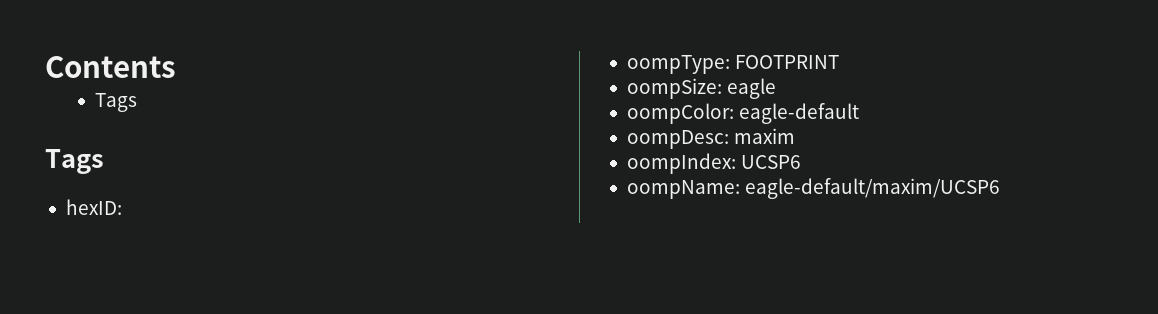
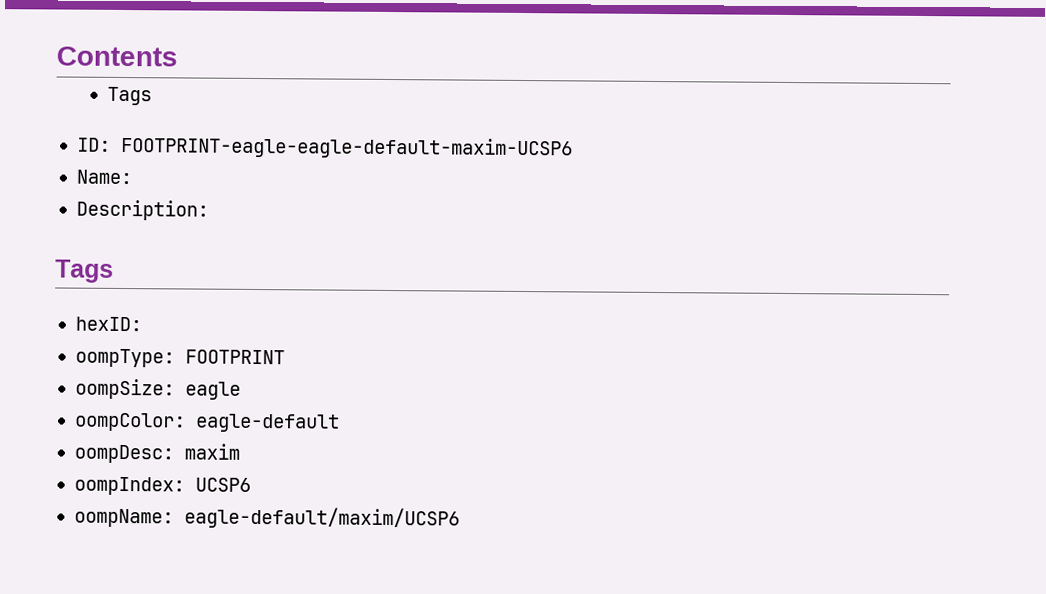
+ ID: FOOTPRINT-eagle-eagle-default-maxim-UCSP6
+ Name:
+ Description:

